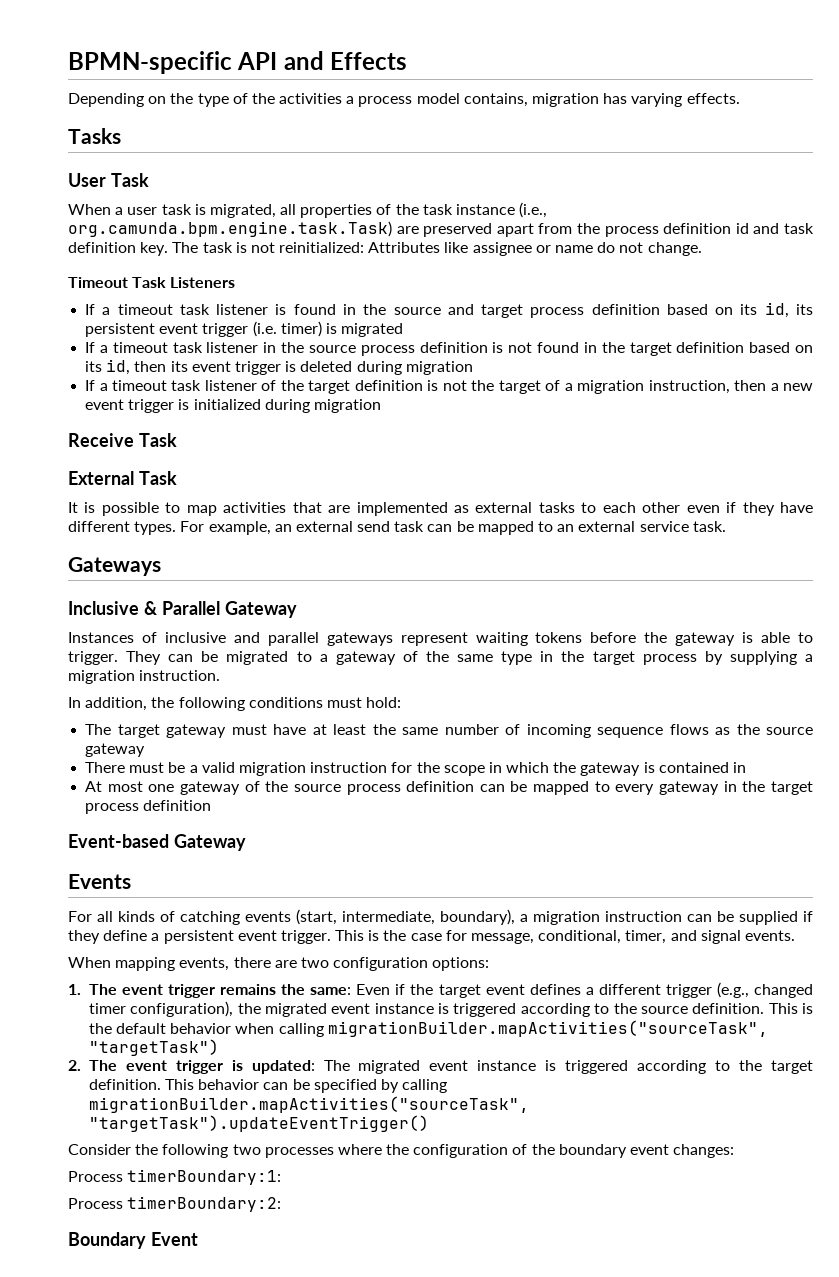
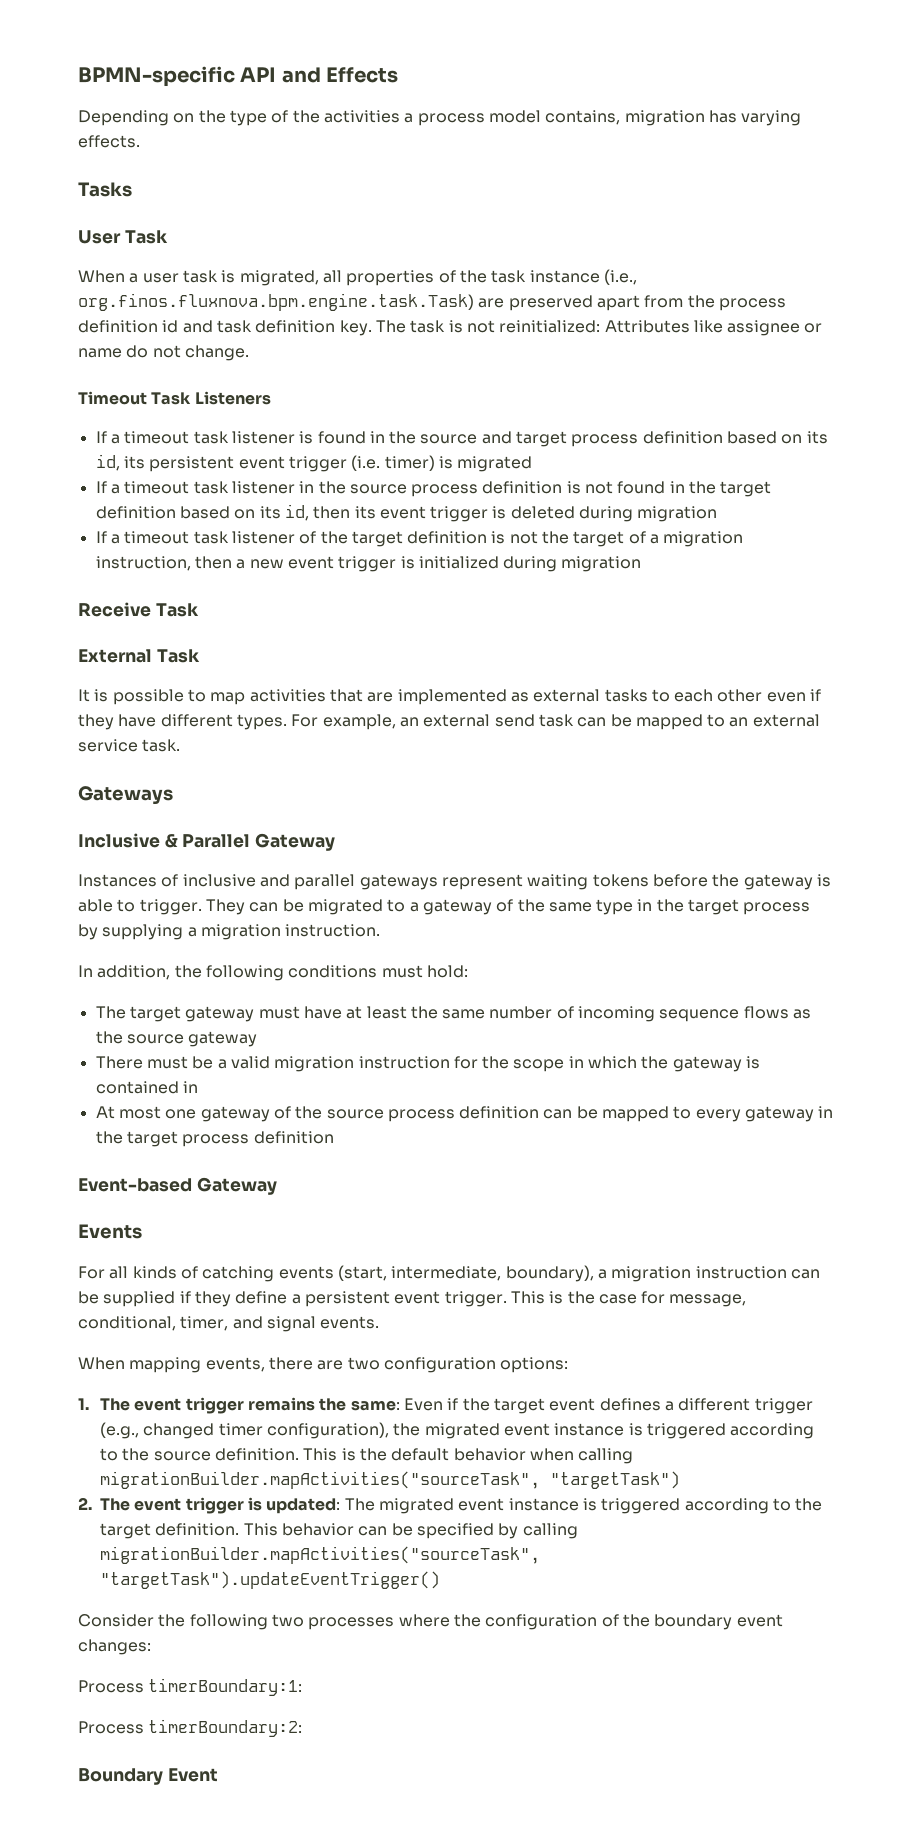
- When a user task is migrated, all properties of the task instance (i.e., org.camunda.bpm.engine.task.Task) are preserved apart from the process definition id and task definition key.
+ When a user task is migrated, all properties of the task instance (i.e., org.finos.fluxnova.bpm.engine.task.Task) are preserved apart from the process definition id and task definition key.

